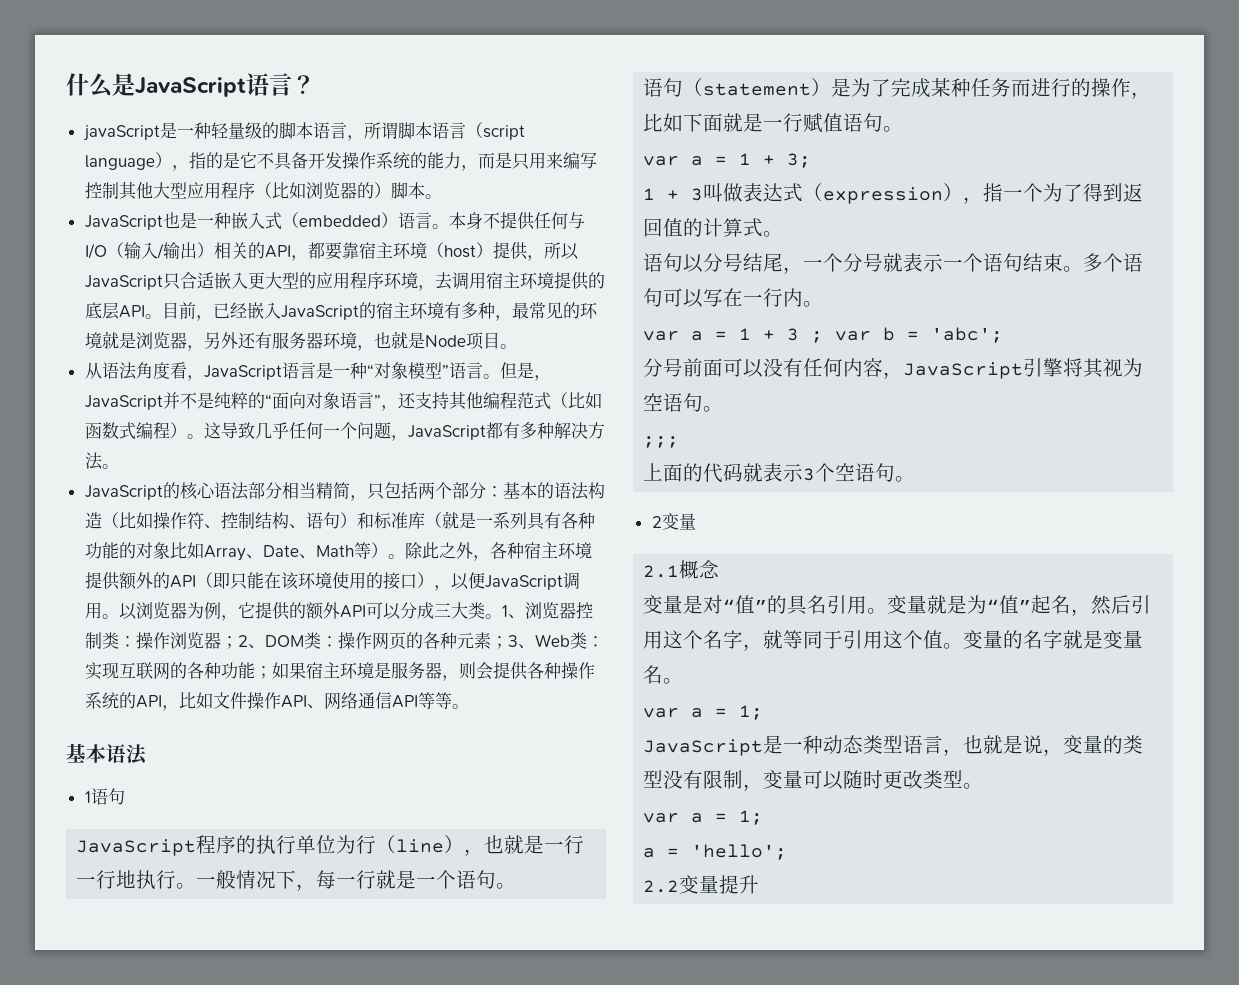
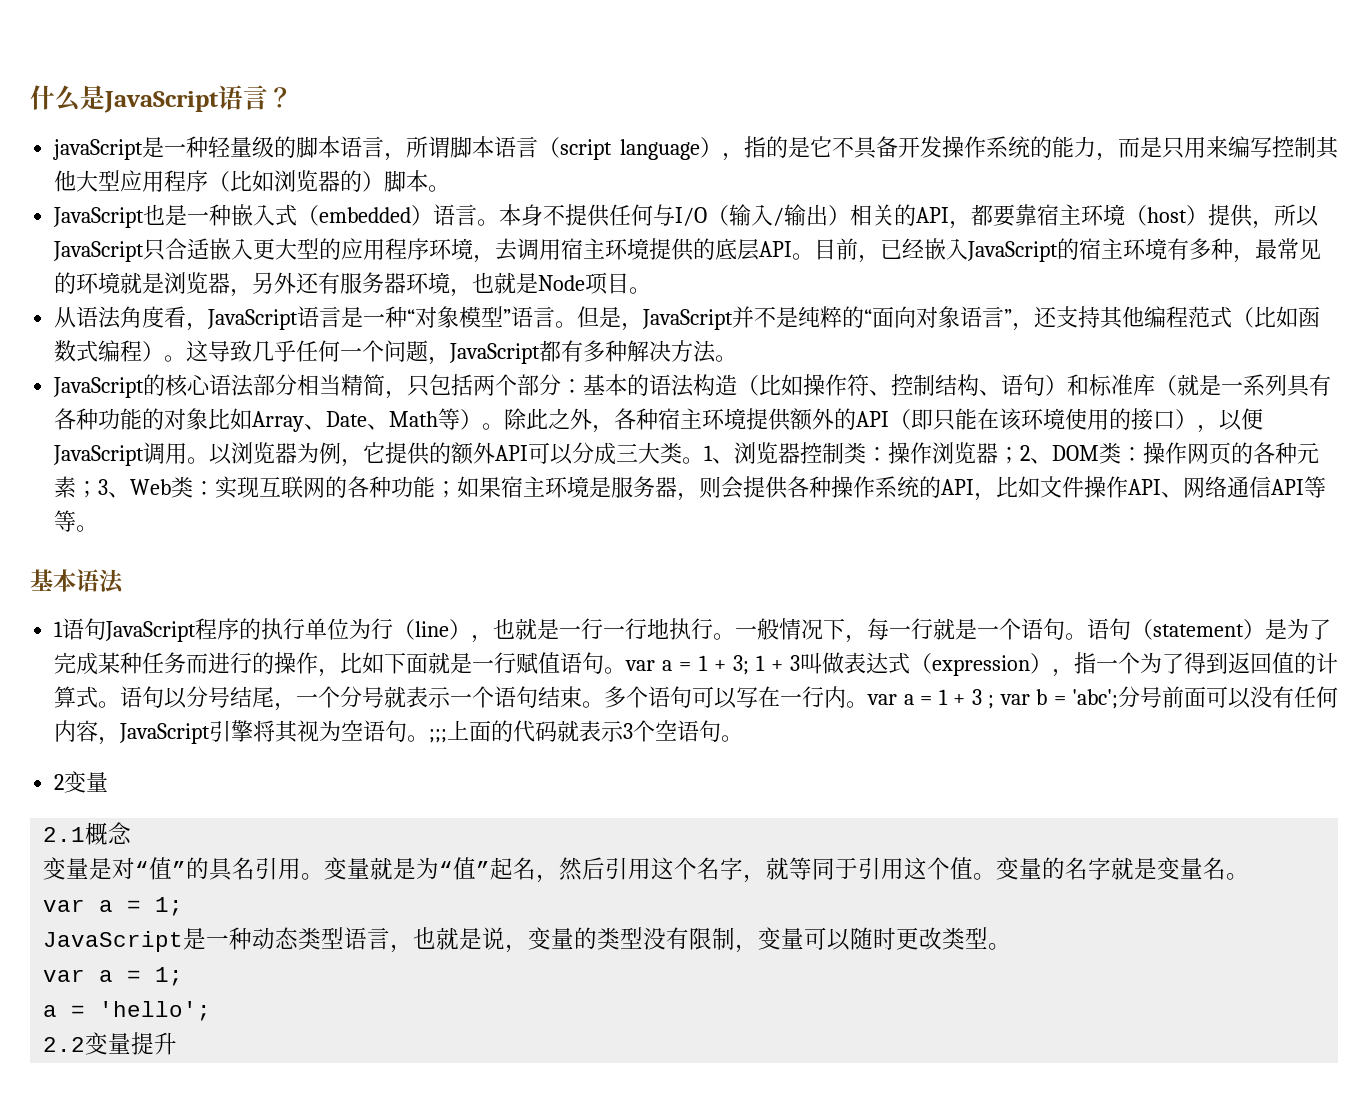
- 1语句
- JavaScript程序的执行单位为行（line），也就是一行一行地执行。
+ 1语句JavaScript程序的执行单位为行（line），也就是一行一行地执行。
- 一般情况下，每一行就是一个语句。
- 语句（statement）是为了完成某种任务而进行的操作，比如下面就是一行赋值语句。
- var a = 1 + 3;
- 1 + 3叫做表达式（expression），指一个为了得到返回值的计算式。
- 语句以分号结尾，一个分号就表示一个语句结束。
+ 一般情况下，每一行就是一个语句。语句（statement）是为了完成某种任务而进行的操作，比如下面就是一行赋值语句。var a = 1 + 3; 1 + 3叫做表达式（expression），指一个为了得到返回值的计算式。语句以分号结尾，一个分号就表示一个语句结束。
- 多个语句可以写在一行内。
- var a = 1 + 3 ; var b = 'abc';
- 分号前面可以没有任何内容，JavaScript引擎将其视为空语句。
- ;;;
- 上面的代码就表示3个空语句。
+ 多个语句可以写在一行内。var a = 1 + 3 ; var b = 'abc';分号前面可以没有任何内容，JavaScript引擎将其视为空语句。;;;上面的代码就表示3个空语句。

